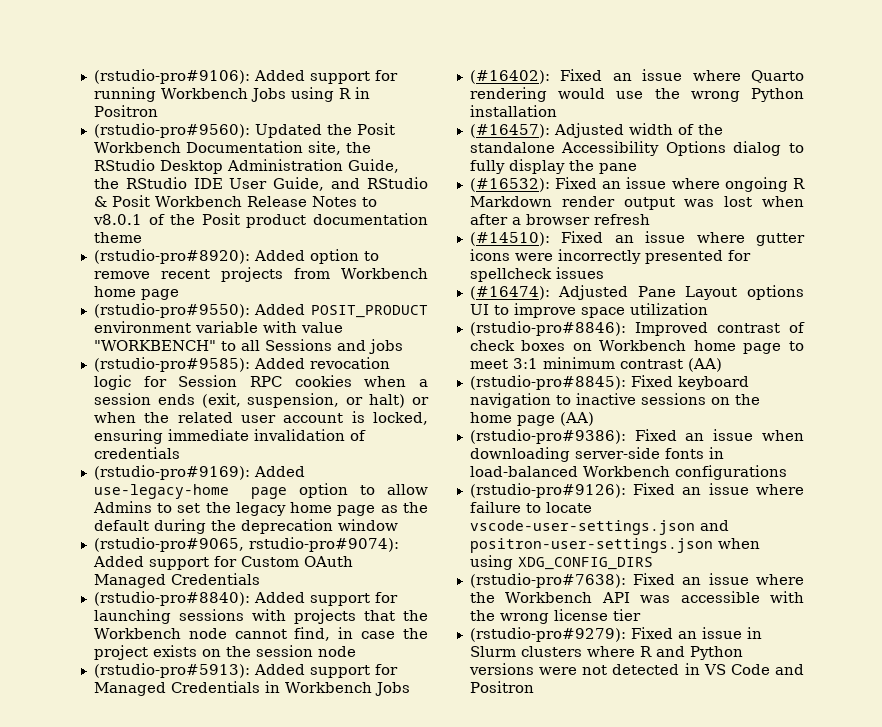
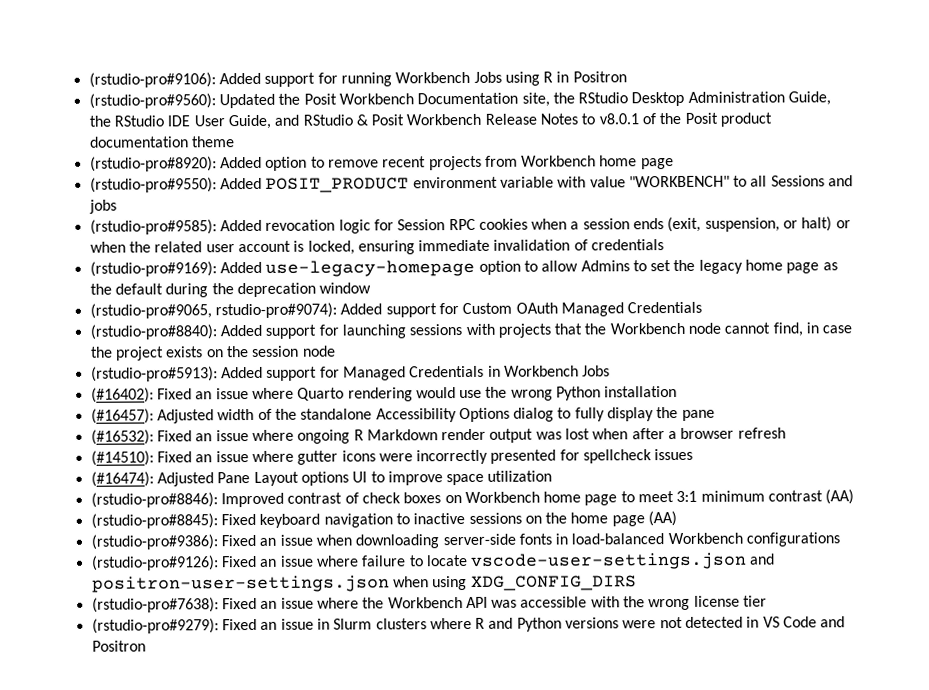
- (rstudio-pro#9169): Added use-legacy-home page option to allow Admins to set the legacy home page as the default during the deprecation window
+ (rstudio-pro#9169): Added use-legacy-homepage option to allow Admins to set the legacy home page as the default during the deprecation window

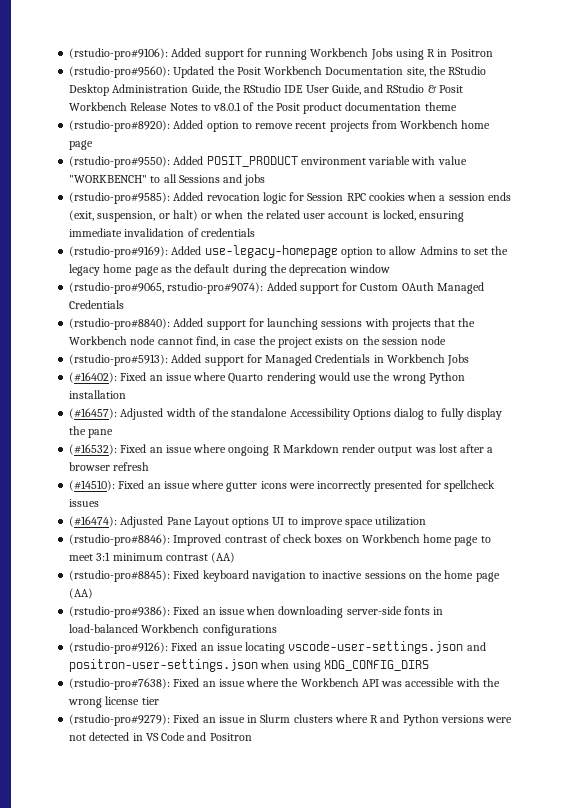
- (#16532): Fixed an issue where ongoing R Markdown render output was lost when after a browser refresh
+ (#16532): Fixed an issue where ongoing R Markdown render output was lost after a browser refresh
- (rstudio-pro#9126): Fixed an issue where failure to locate vscode-user-settings.json and positron-user-settings.json when using XDG_CONFIG_DIRS
+ (rstudio-pro#9126): Fixed an issue locating vscode-user-settings.json and positron-user-settings.json when using XDG_CONFIG_DIRS

